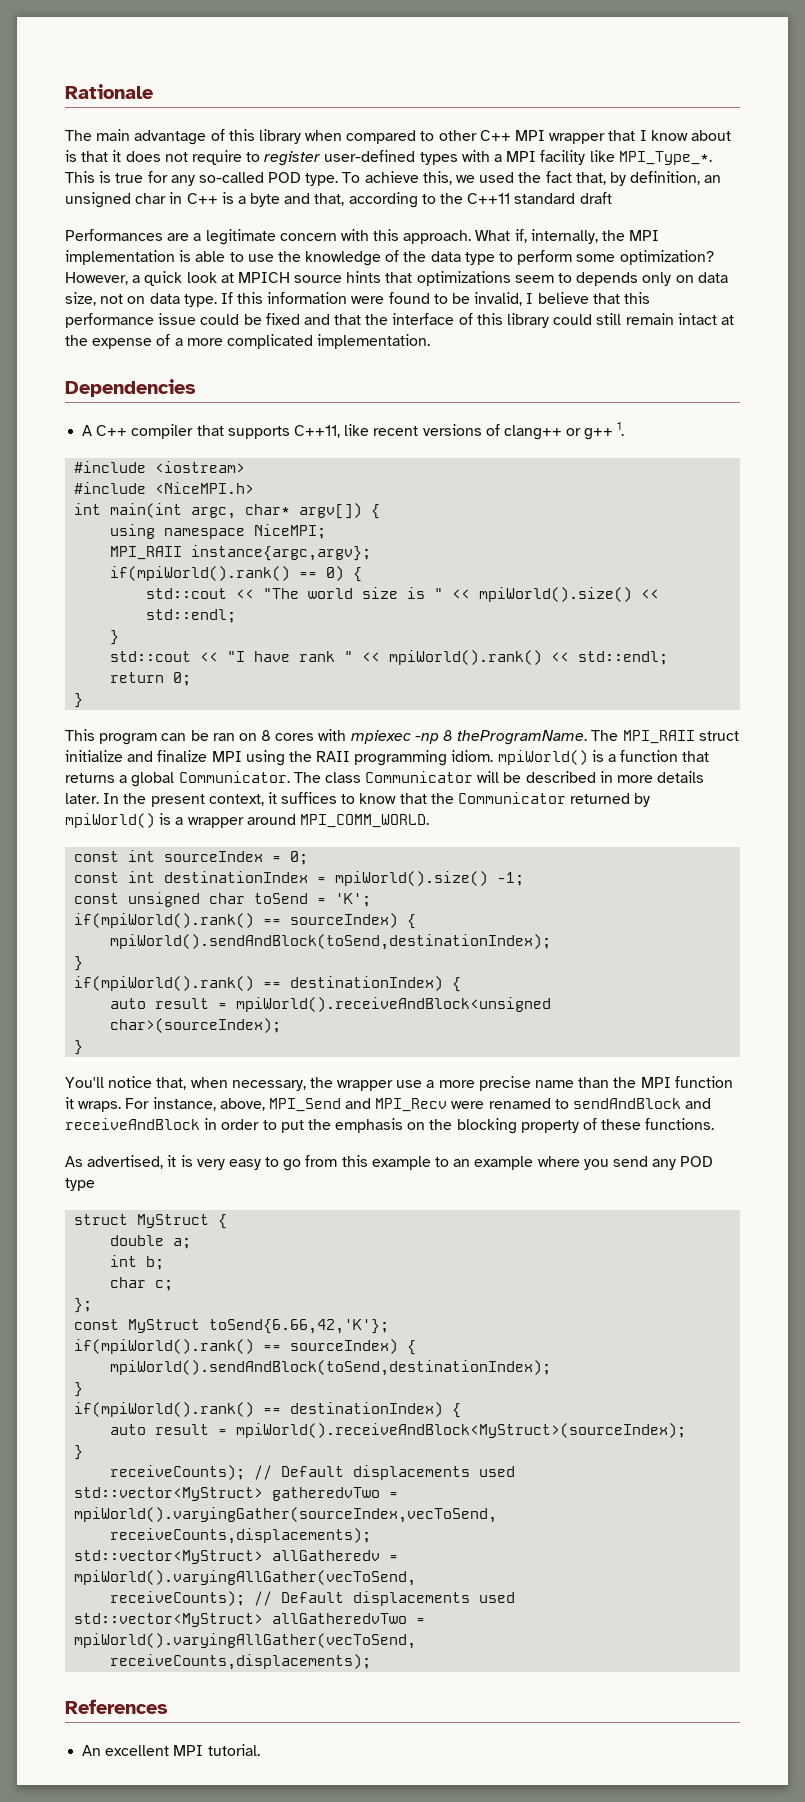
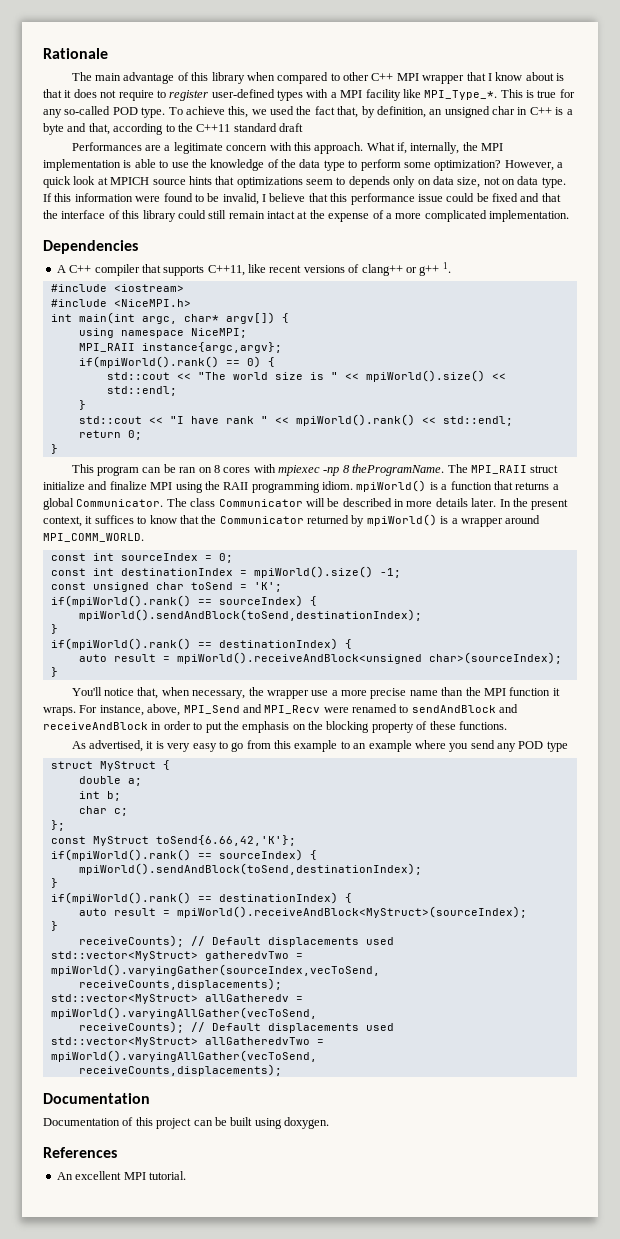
  std::vector<MyStruct> allGatheredvTwo = mpiWorld().varyingAllGather(vecToSend,
  receiveCounts,displacements);
+ Documentation
+ Documentation of this project can be built using doxygen.

